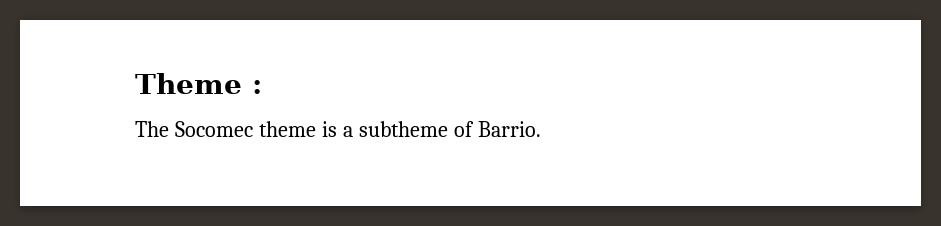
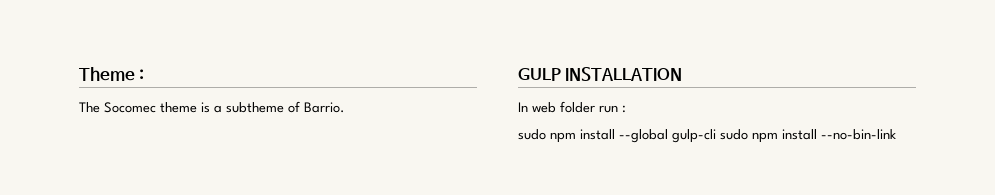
+ GULP INSTALLATION
+ In web folder run :
+ sudo npm install --global gulp-cli sudo npm install --no-bin-link

